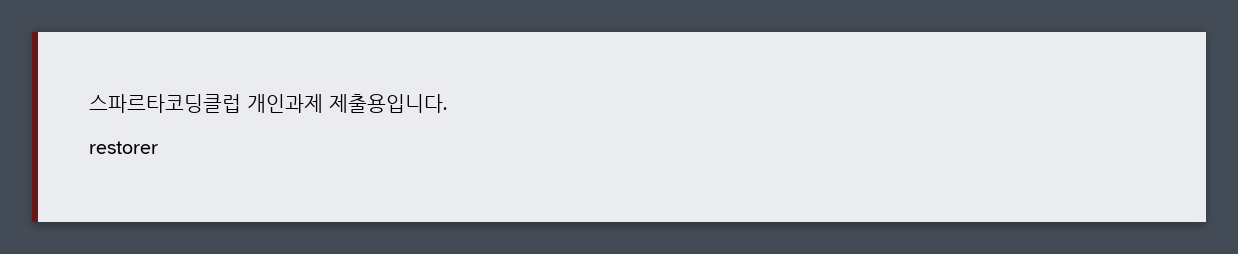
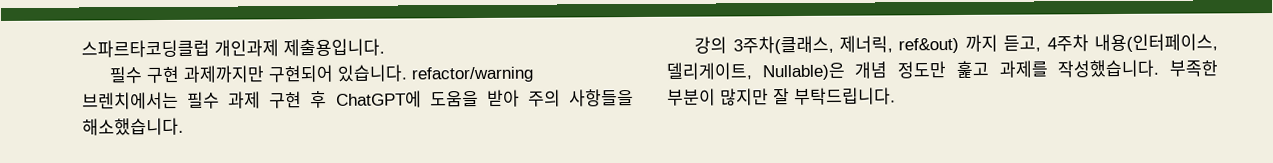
- restorer
+ 필수 구현 과제까지만 구현되어 있습니다. refactor/warning 브렌치에서는 필수 과제 구현 후 ChatGPT에 도움을 받아 주의 사항들을 해소했습니다.
+ 강의 3주차(클래스, 제너릭, ref&out) 까지 듣고, 4주차 내용(인터페이스, 델리게이트, Nullable)은 개념 정도만 훑고 과제를 작성했습니다. 부족한 부분이 많지만 잘 부탁드립니다.

